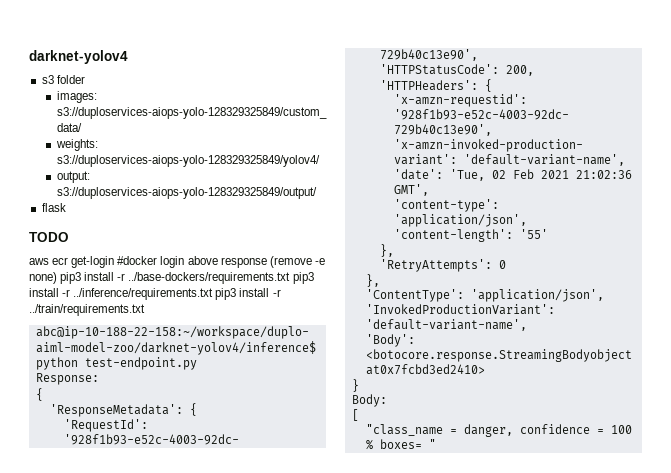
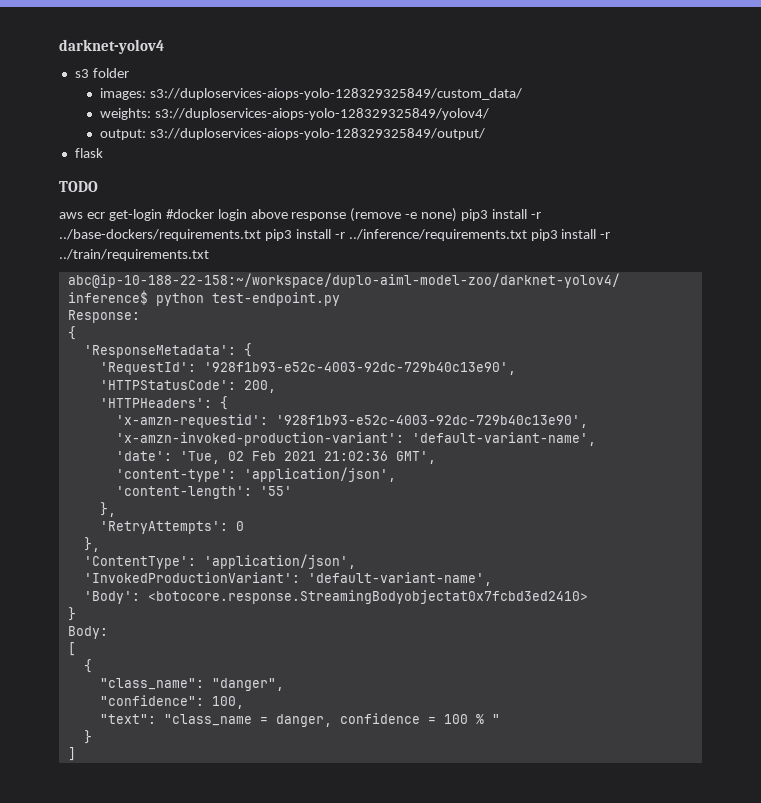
  [
- "class_name = danger, confidence = 100 % boxes= "
+ {
+ "class_name": "danger",
+ "confidence": 100,
+ "text": "class_name = danger, confidence = 100 % "
+ }
+ ]

